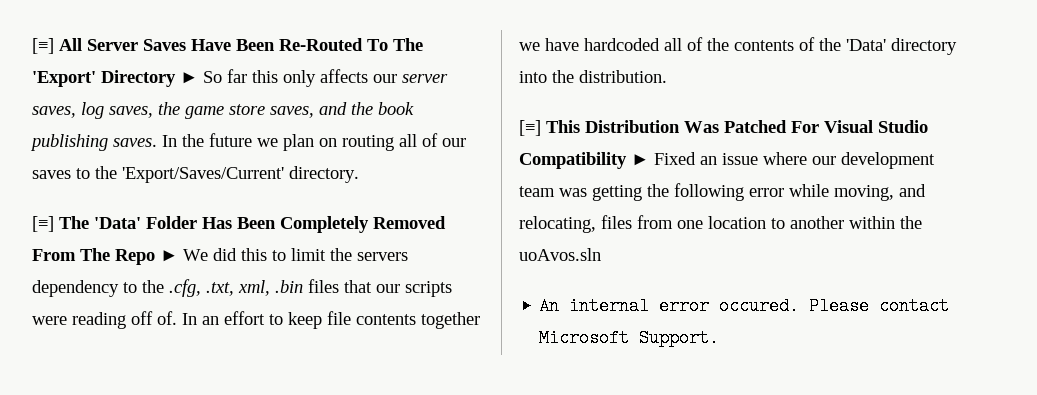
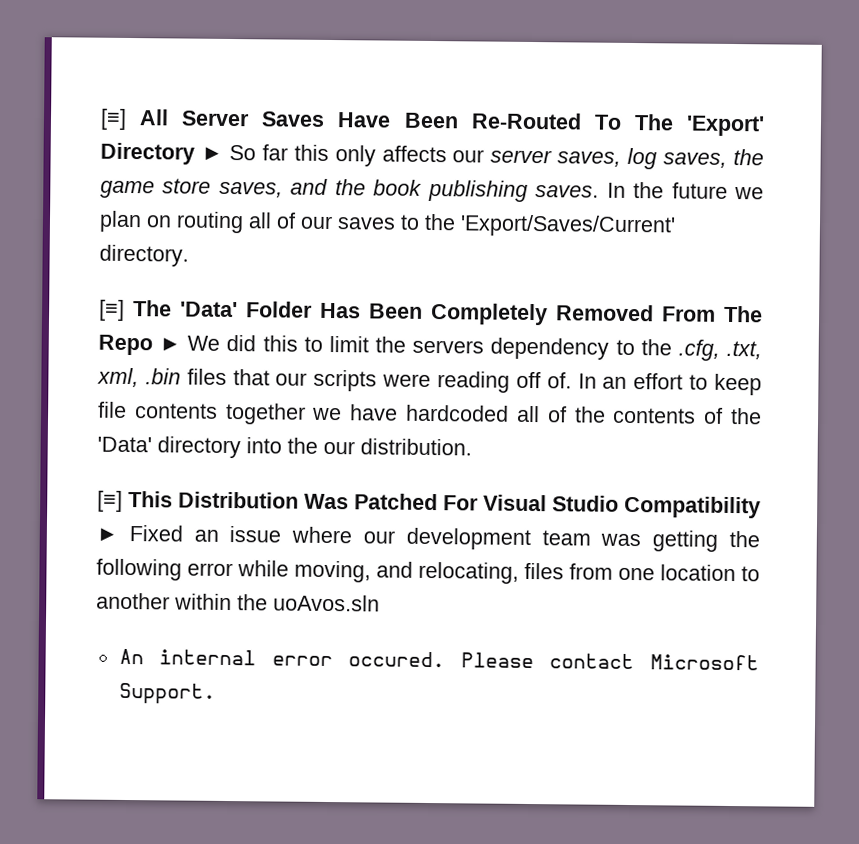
- In an effort to keep file contents together we have hardcoded all of the contents of the 'Data' directory into the distribution.
+ In an effort to keep file contents together we have hardcoded all of the contents of the 'Data' directory into the our distribution.

